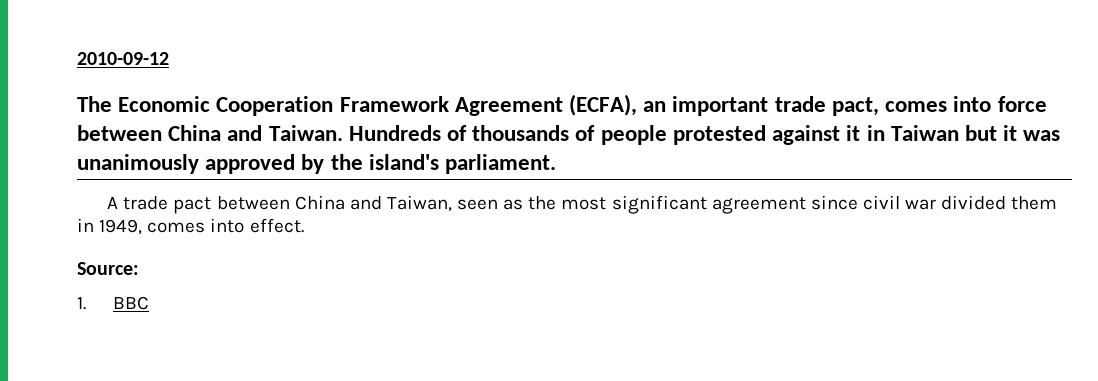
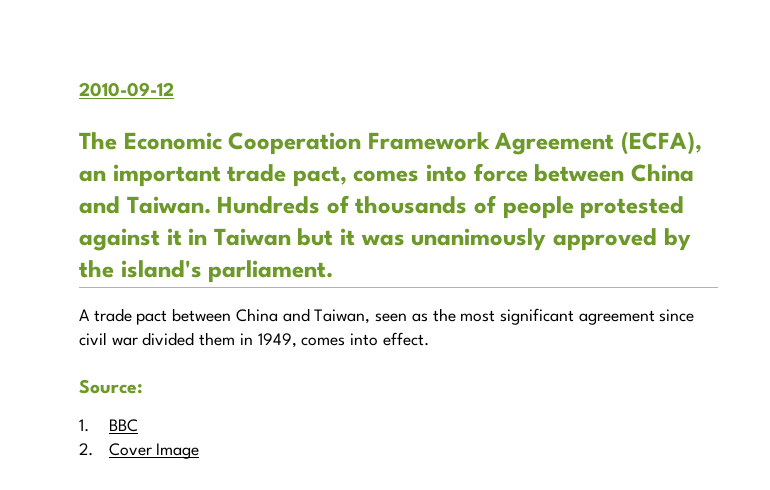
+ 2. Cover Image

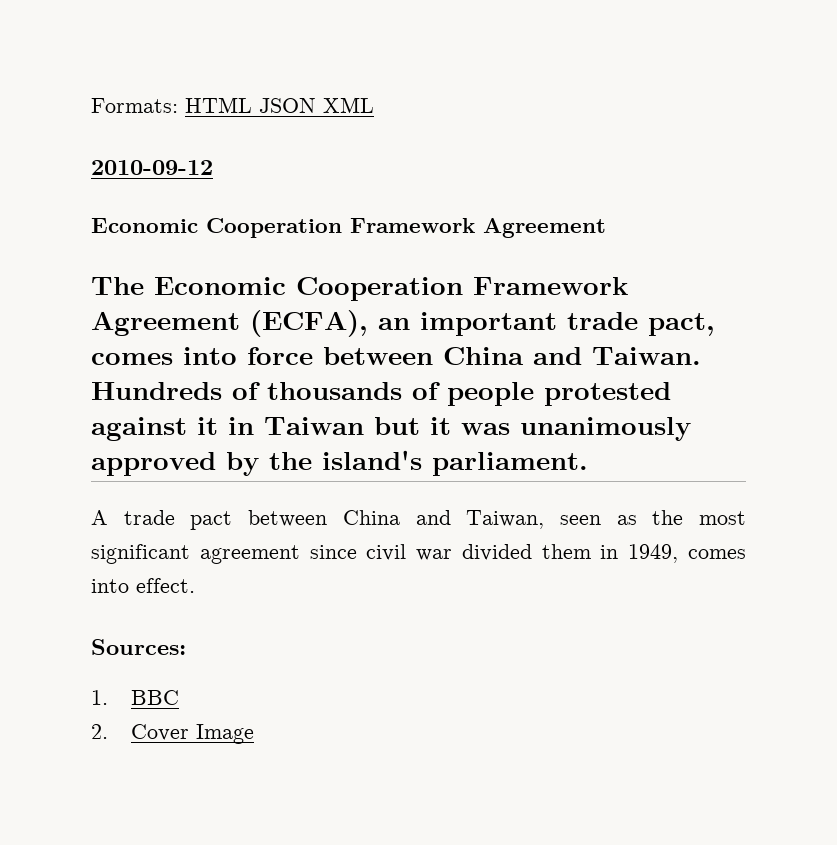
+ Formats: HTML JSON XML
  2010-09-12
+ Economic Cooperation Framework Agreement
- Source:
+ Sources:

